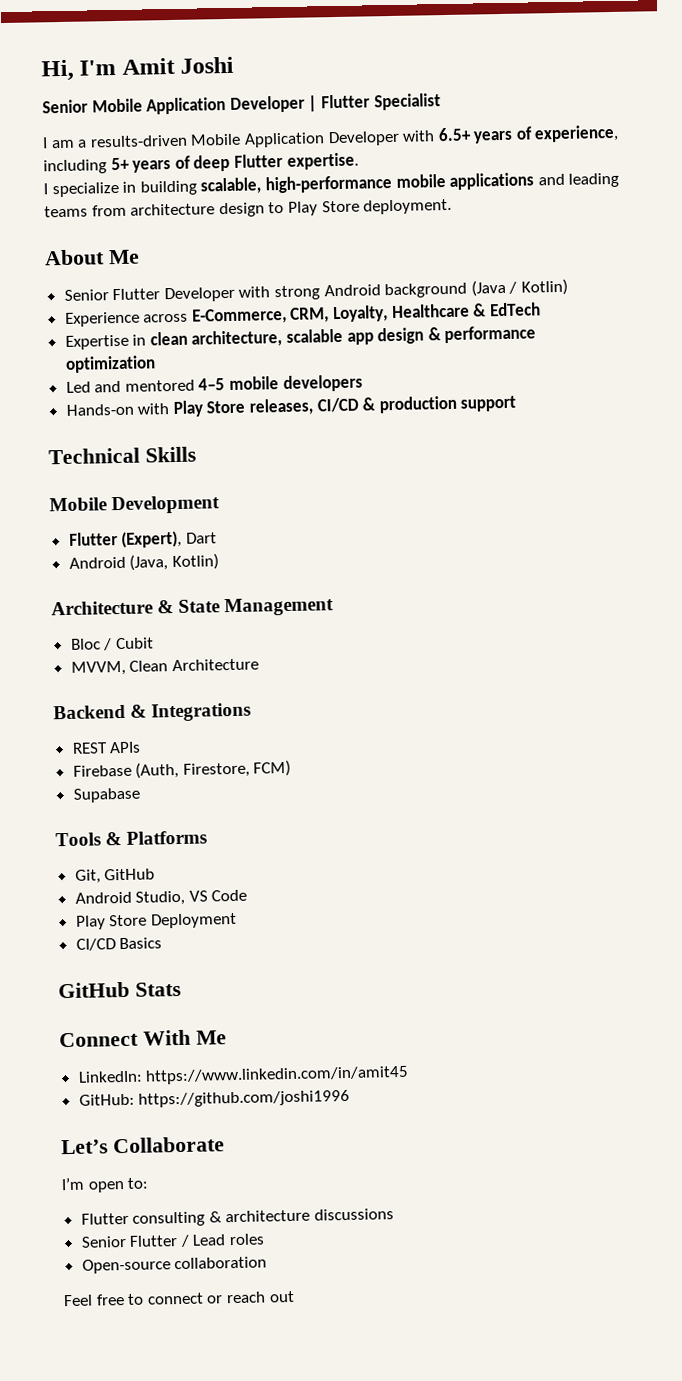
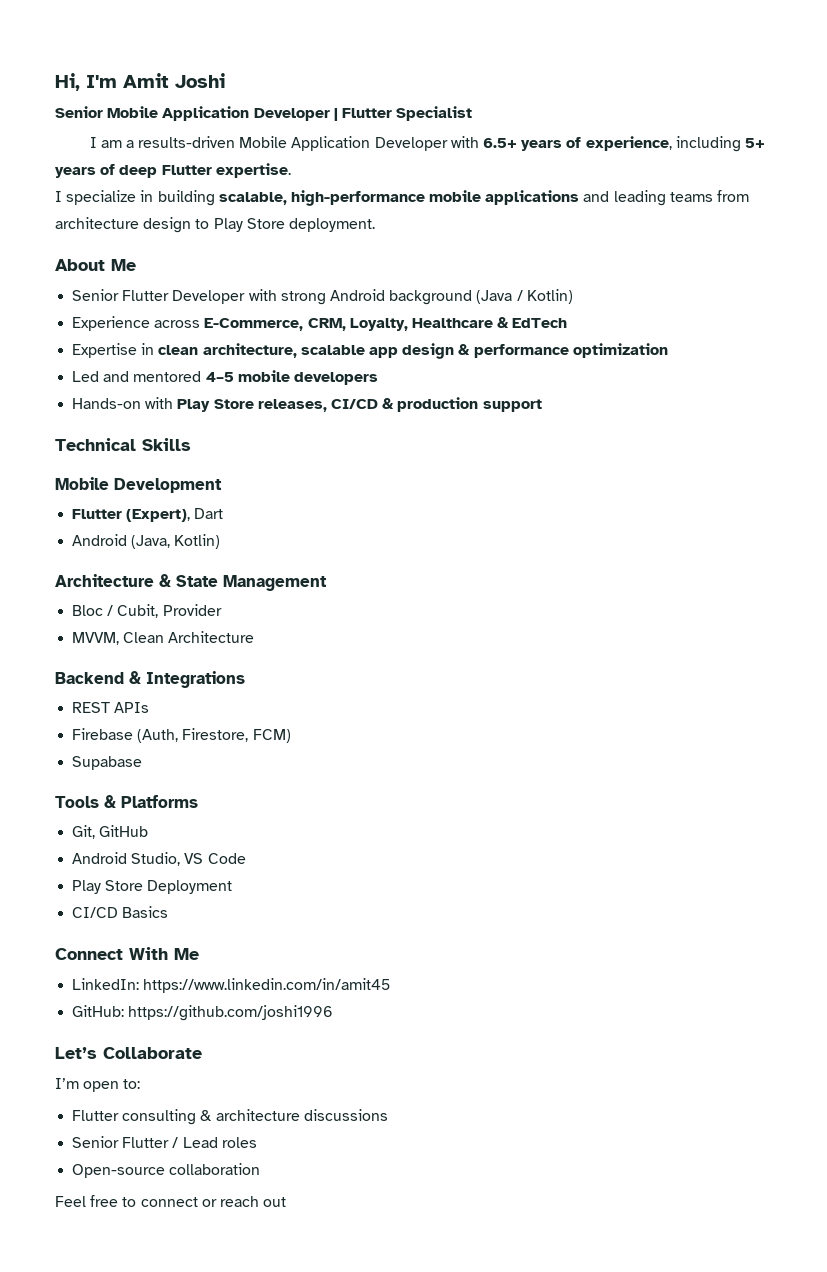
- Bloc / Cubit
+ Bloc / Cubit, Provider
- GitHub Stats

